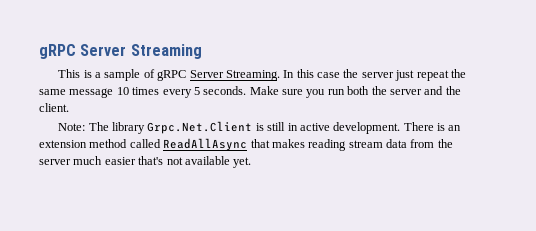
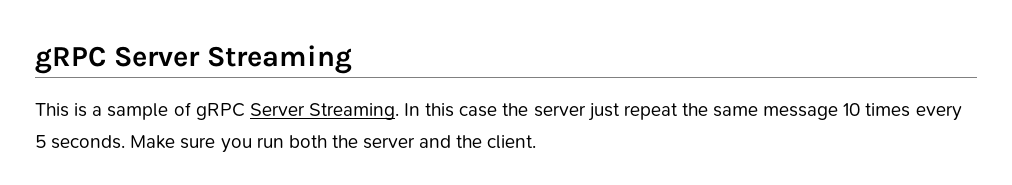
- Note: The library Grpc.Net.Client is still in active development. There is an extension method called ReadAllAsync that makes reading stream data from the server much easier that's not available yet.

